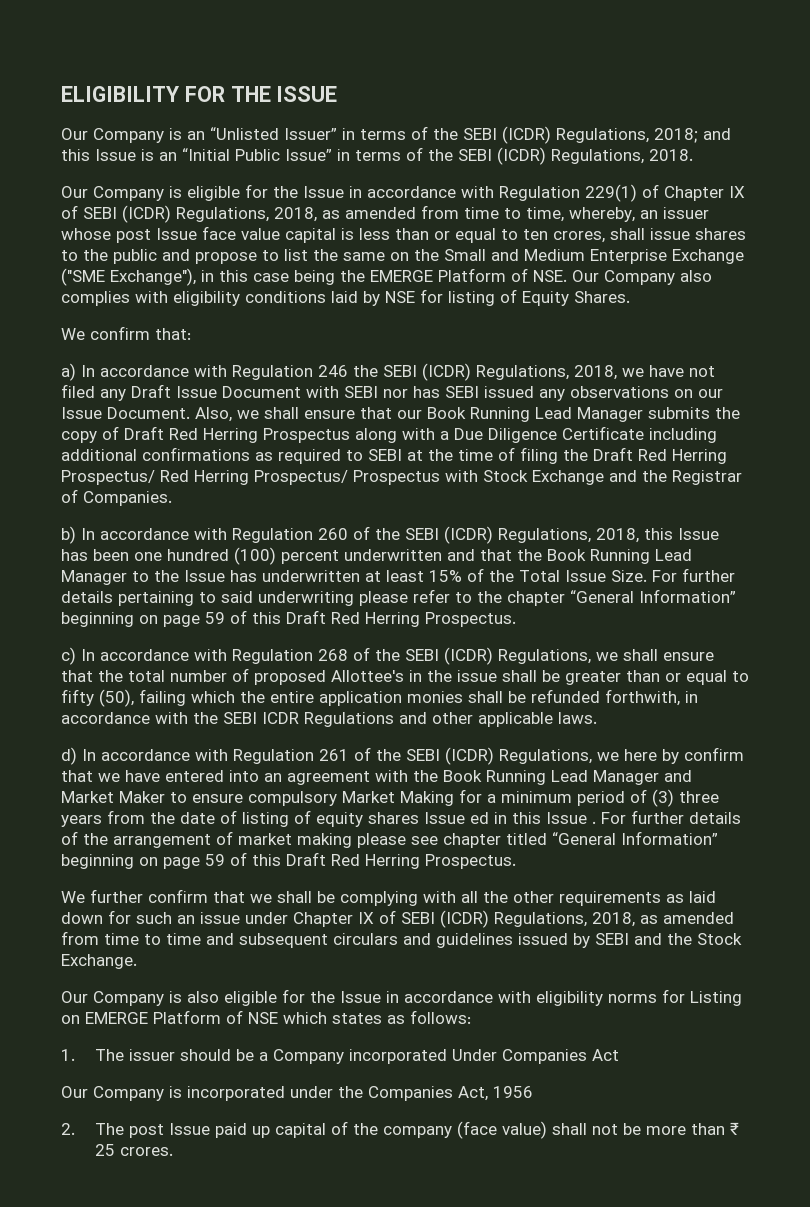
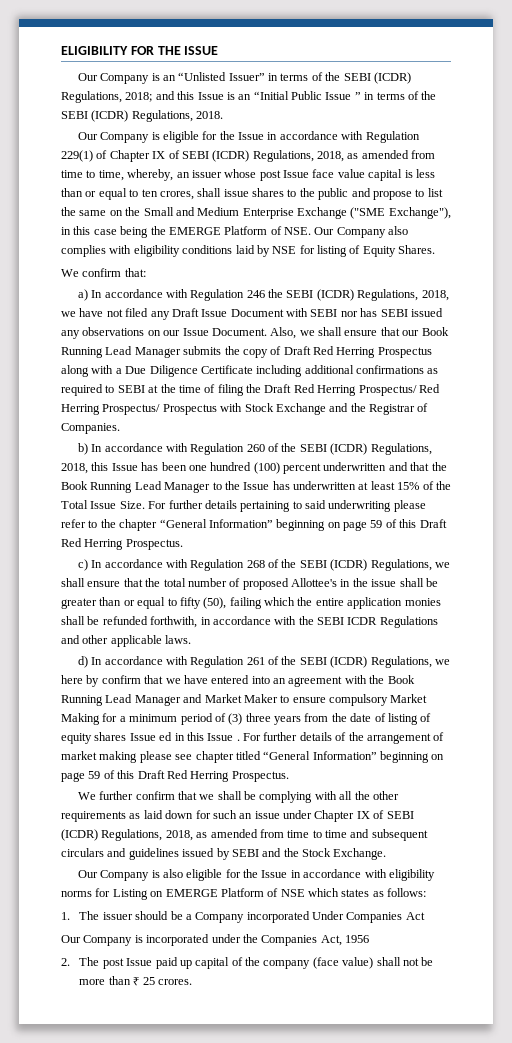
- Our Company is an “Unlisted Issuer” in terms of the SEBI (ICDR) Regulations, 2018; and this Issue is an “Initial Public Issue” in terms of the SEBI (ICDR) Regulations, 2018.
+ Our Company is an “Unlisted Issuer” in terms of the SEBI (ICDR) Regulations, 2018; and this Issue is an “Initial Public Issue ” in terms of the SEBI (ICDR) Regulations, 2018.

